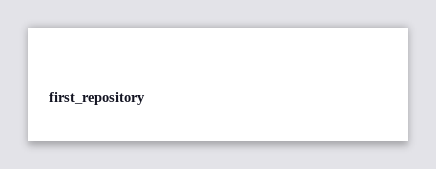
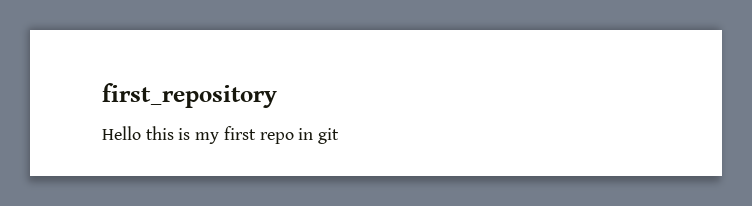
+ Hello this is my first repo in git

